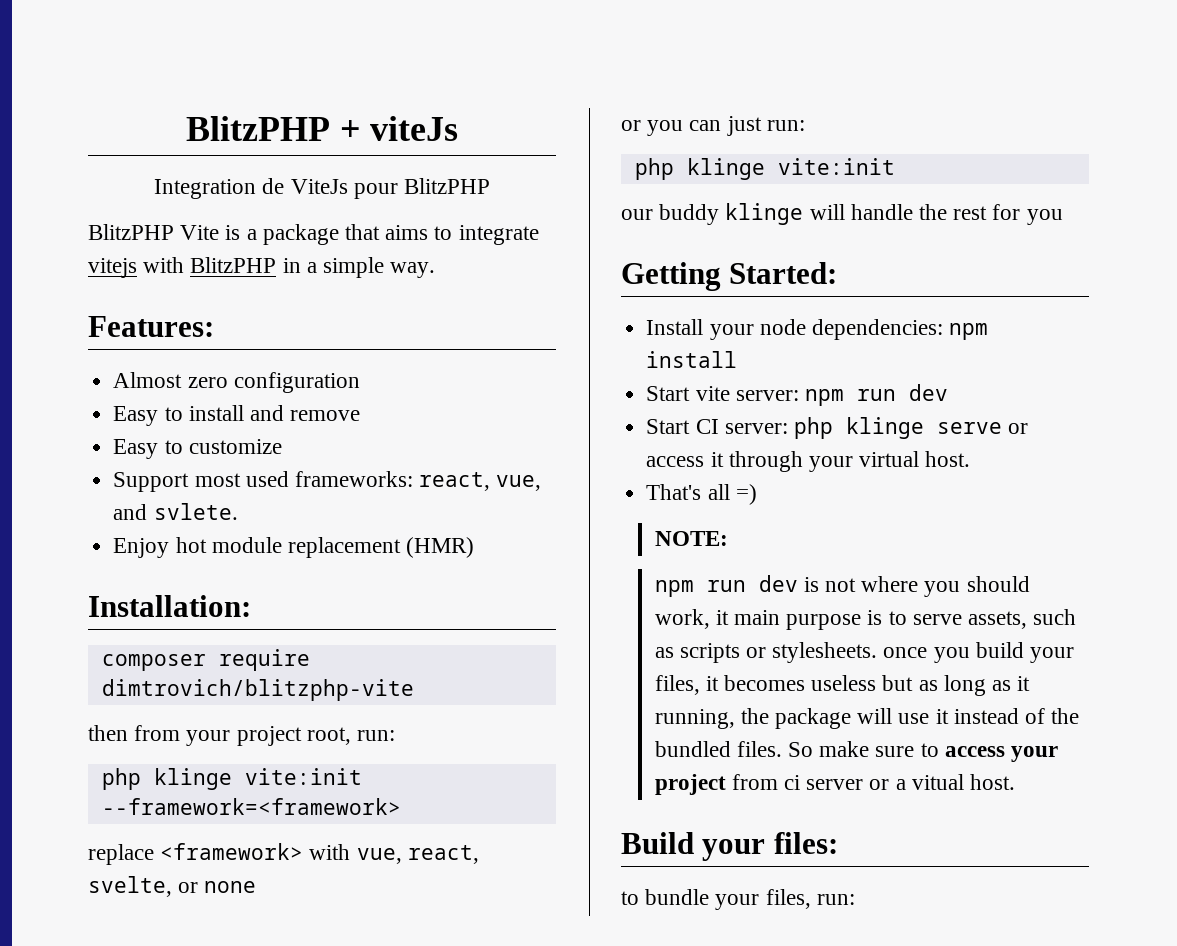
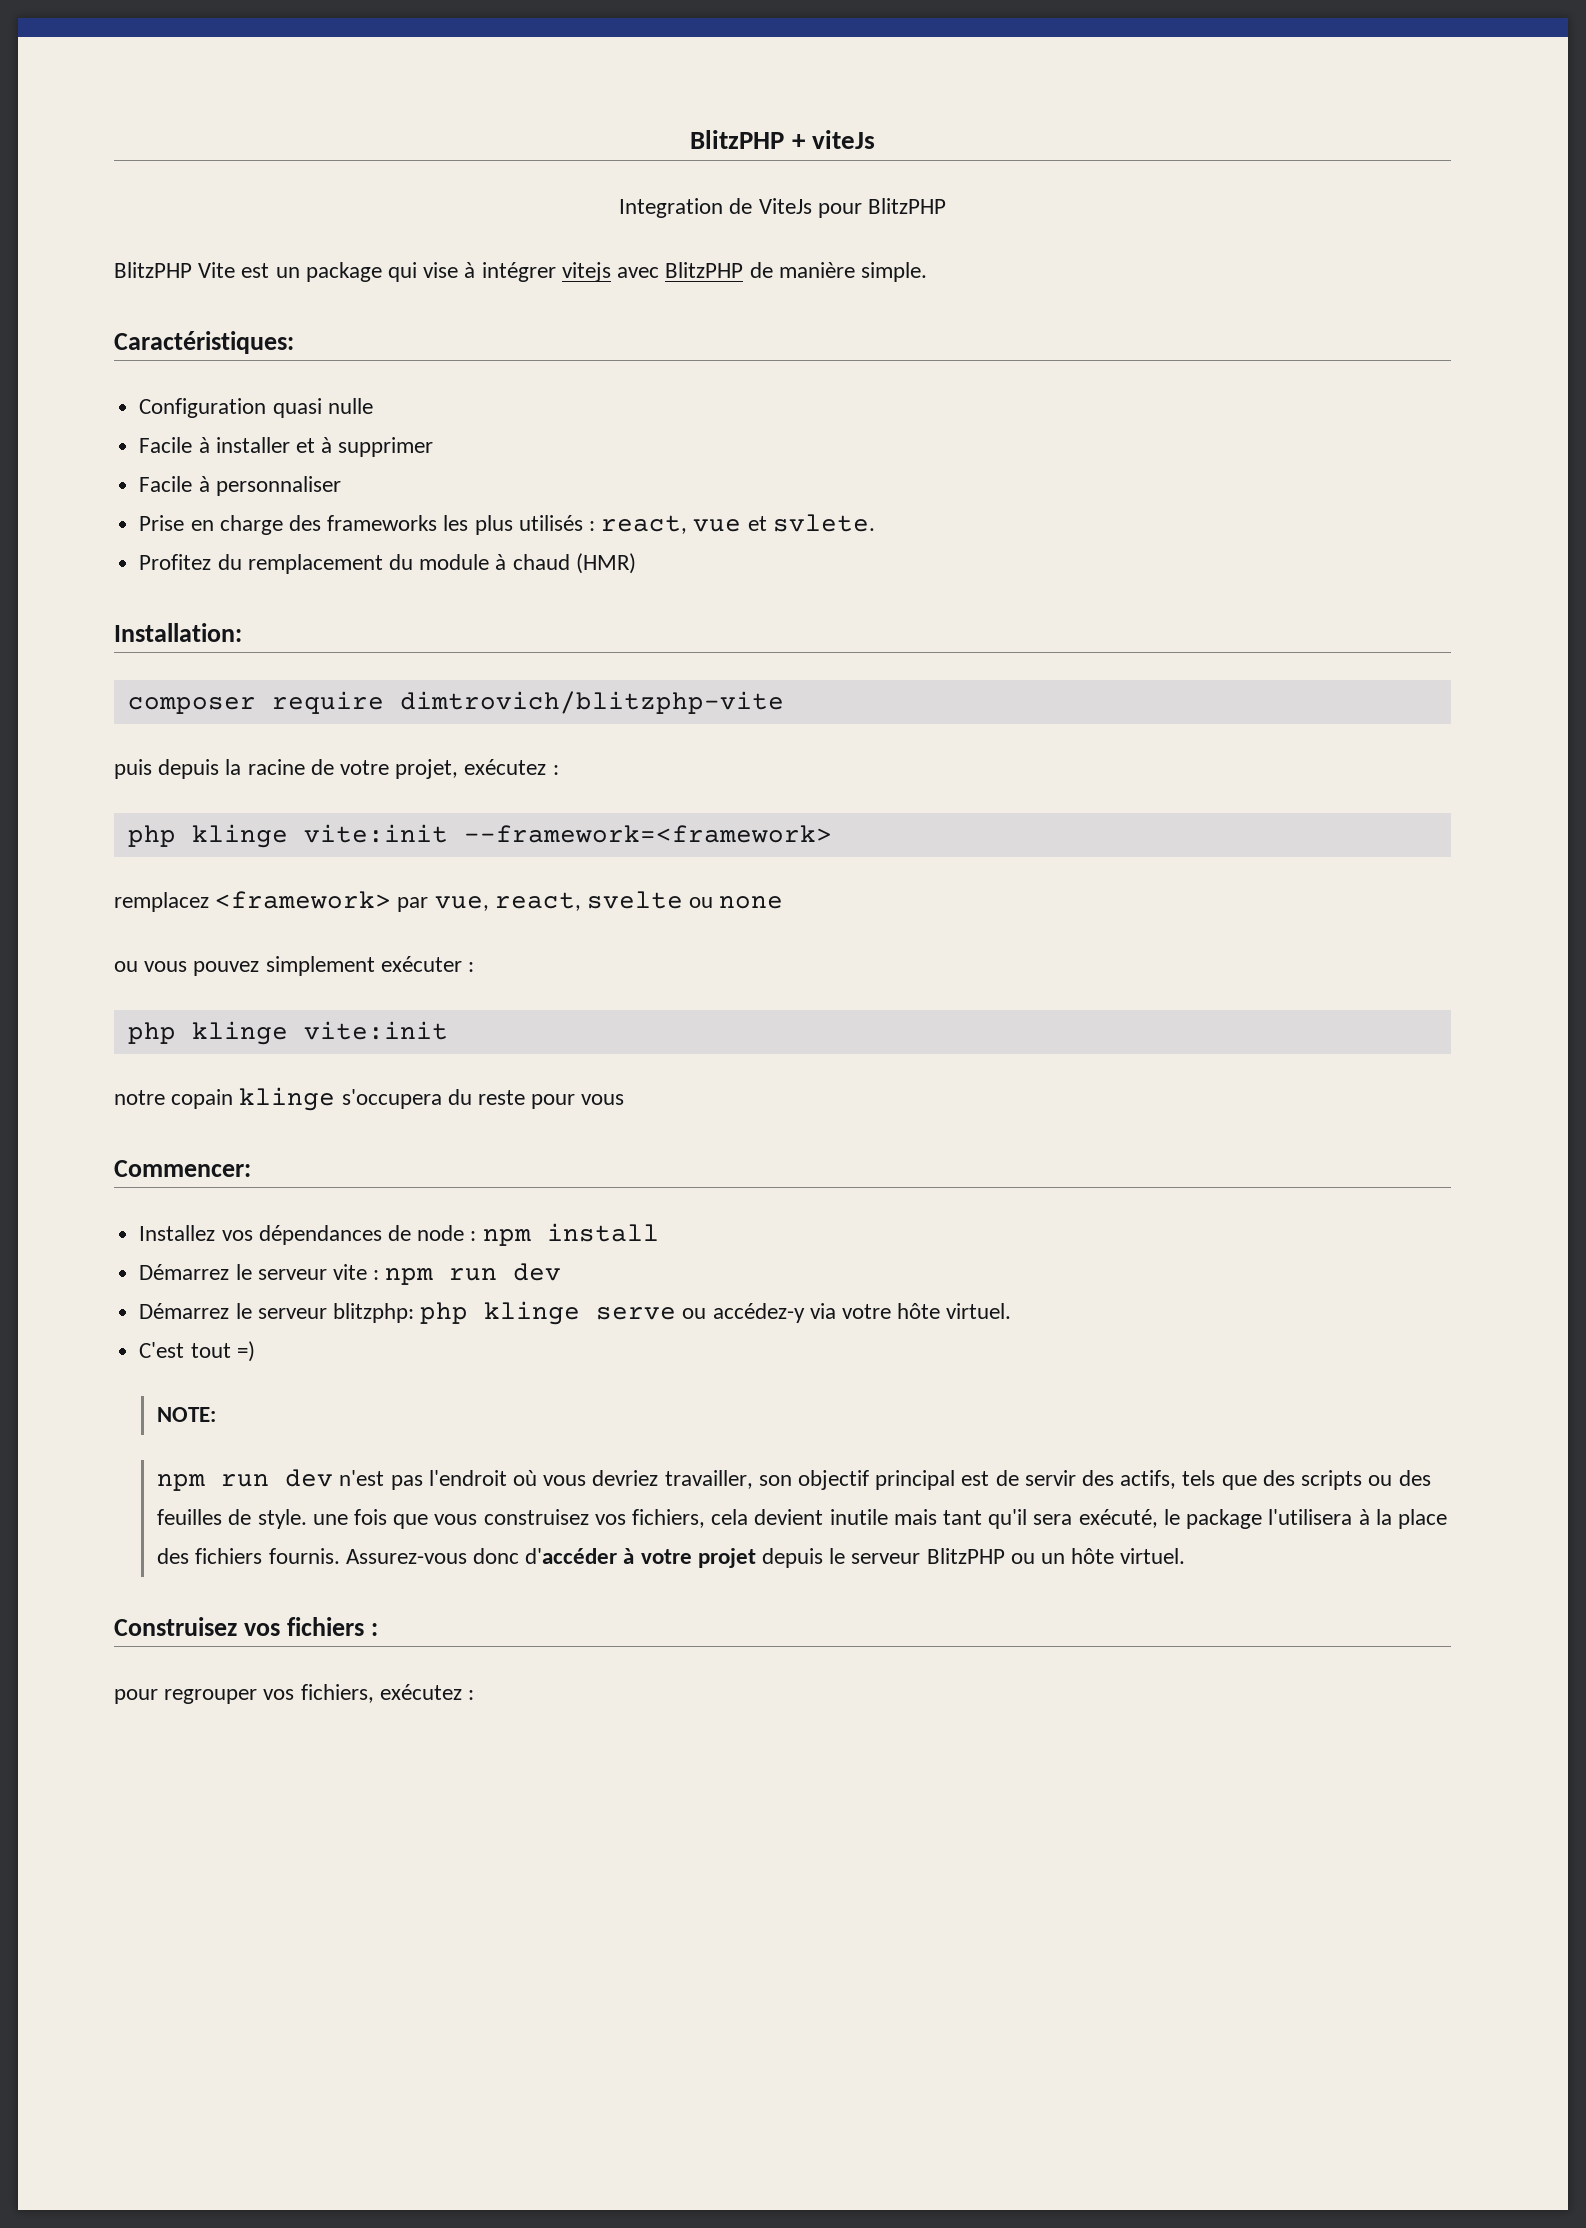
- BlitzPHP Vite is a package that aims to integrate vitejs with BlitzPHP in a simple way.
- Features:
- Almost zero configuration
- Easy to install and remove
- Easy to customize
- Support most used frameworks: react, vue, and svlete.
- Enjoy hot module replacement (HMR)
+ BlitzPHP Vite est un package qui vise à intégrer vitejs avec BlitzPHP de manière simple.
+ Caractéristiques:
+ Configuration quasi nulle
+ Facile à installer et à supprimer
+ Facile à personnaliser
+ Prise en charge des frameworks les plus utilisés : react, vue et svlete.
+ Profitez du remplacement du module à chaud (HMR)
- then from your project root, run:
+ puis depuis la racine de votre projet, exécutez :
  php klinge vite:init --framework=<framework>
- replace <framework> with vue, react, svelte, or none
- or you can just run:
+ remplacez <framework> par vue, react, svelte ou none
+ ou vous pouvez simplement exécuter :
  php klinge vite:init
- our buddy klinge will handle the rest for you
- Getting Started:
- Install your node dependencies: npm install
- Start vite server: npm run dev
- Start CI server: php klinge serve or access it through your virtual host.
- That's all =)
+ notre copain klinge s'occupera du reste pour vous
+ Commencer:
+ Installez vos dépendances de node : npm install
+ Démarrez le serveur vite : npm run dev
+ Démarrez le serveur blitzphp: php klinge serve ou accédez-y via votre hôte virtuel.
+ C'est tout =)
- npm run dev is not where you should work, it main purpose is to serve assets, such as scripts or stylesheets. once you build your files, it becomes useless but as long as it running, the package will use it instead of the bundled files. So make sure to access your project from ci server or a vitual host.
- Build your files:
- to bundle your files, run:
+ npm run dev n'est pas l'endroit où vous devriez travailler, son objectif principal est de servir des actifs, tels que des scripts ou des feuilles de style. une fois que vous construisez vos fichiers, cela devient inutile mais tant qu'il sera exécuté, le package l'utilisera à la place des fichiers fournis. Assurez-vous donc d'accéder à votre projet depuis le serveur BlitzPHP ou un hôte virtuel.
+ Construisez vos fichiers :
+ pour regrouper vos fichiers, exécutez :

